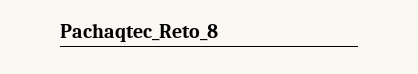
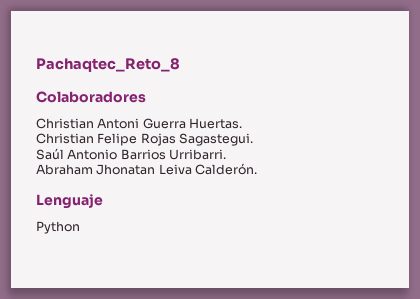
+ Colaboradores
+ Christian Antoni Guerra Huertas.
+ Christian Felipe Rojas Sagastegui.
+ Saúl Antonio Barrios Urribarri.
+ Abraham Jhonatan Leiva Calderón.
+ Lenguaje
+ Python

